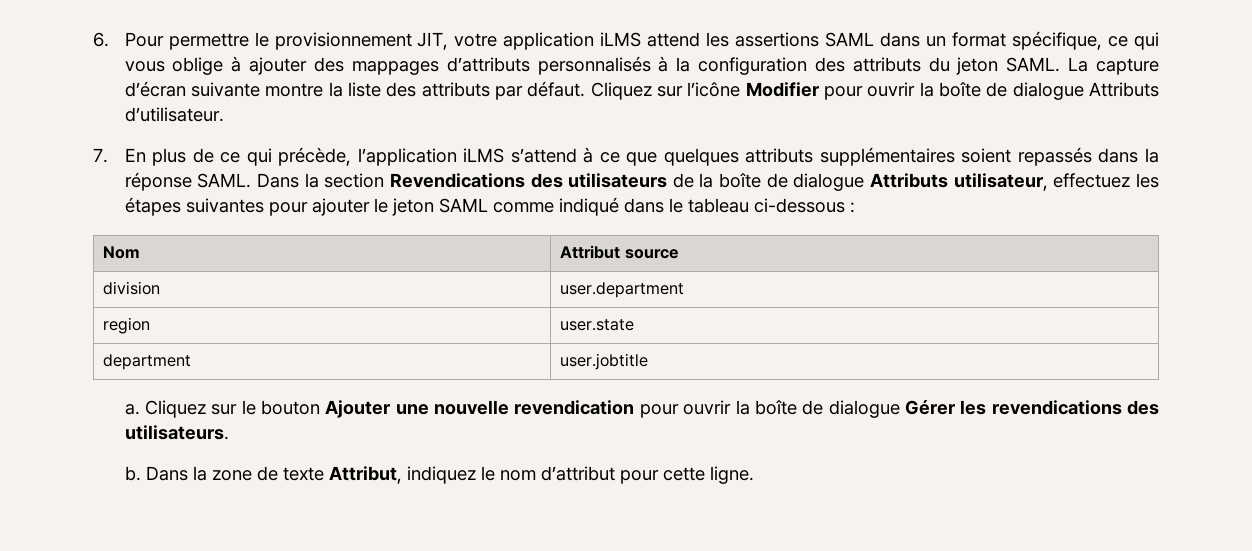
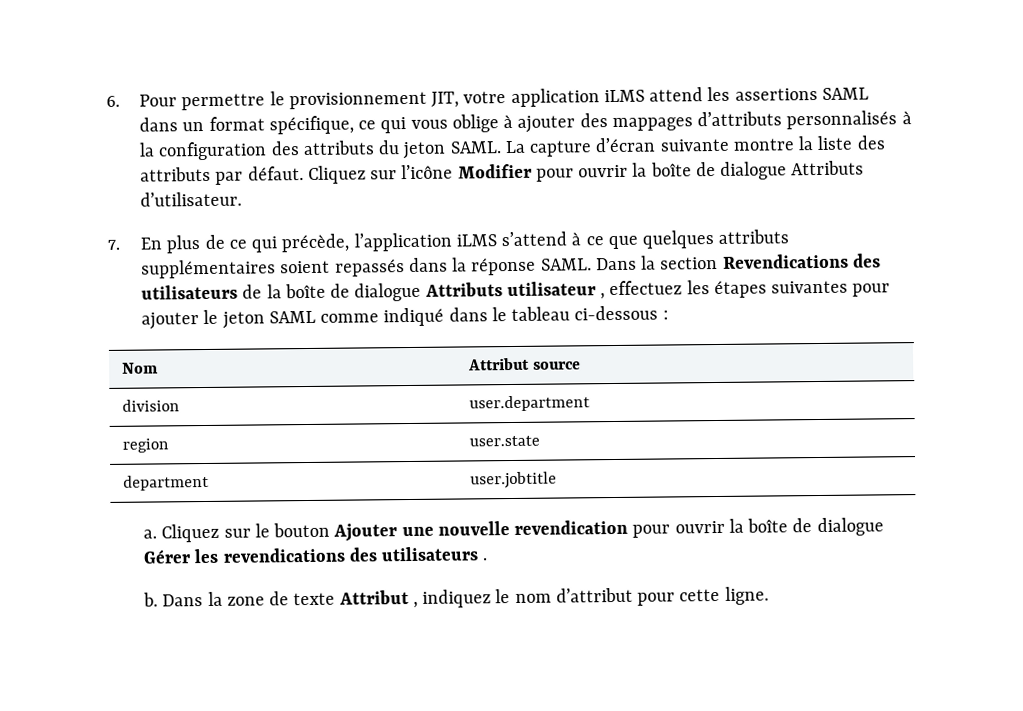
- Dans la section Revendications des utilisateurs de la boîte de dialogue Attributs utilisateur, effectuez les étapes suivantes pour ajouter le jeton SAML comme indiqué dans le tableau ci-dessous :
+ Dans la section Revendications des utilisateurs de la boîte de dialogue Attributs utilisateur , effectuez les étapes suivantes pour ajouter le jeton SAML comme indiqué dans le tableau ci-dessous :
- Cliquez sur le bouton Ajouter une nouvelle revendication pour ouvrir la boîte de dialogue Gérer les revendications des utilisateurs.
+ Cliquez sur le bouton Ajouter une nouvelle revendication pour ouvrir la boîte de dialogue Gérer les revendications des utilisateurs .
- Dans la zone de texte Attribut, indiquez le nom d’attribut pour cette ligne.
+ Dans la zone de texte Attribut , indiquez le nom d’attribut pour cette ligne.

